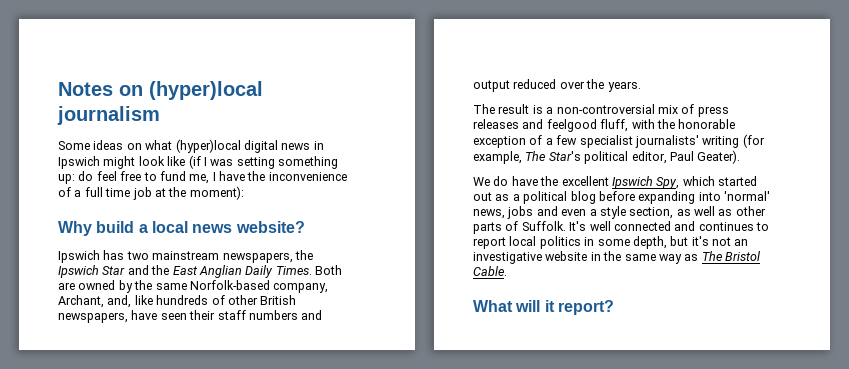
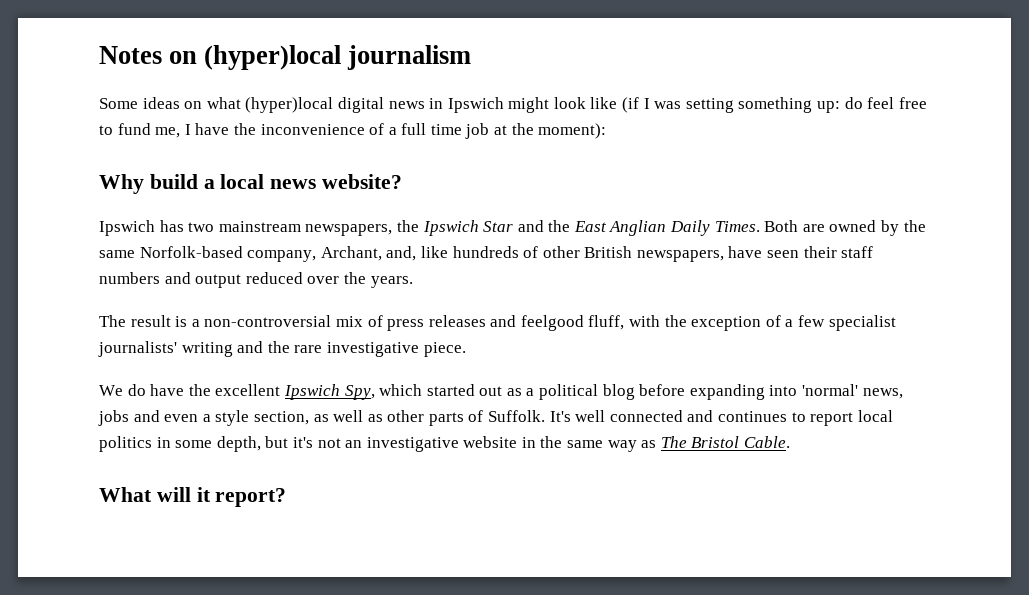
- The result is a non-controversial mix of press releases and feelgood fluff, with the honorable exception of a few specialist journalists' writing (for example, The Star's political editor, Paul Geater).
+ The result is a non-controversial mix of press releases and feelgood fluff, with the exception of a few specialist journalists' writing and the rare investigative piece.

